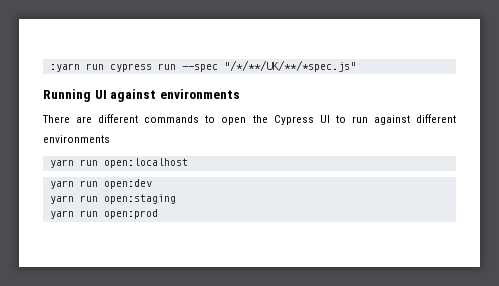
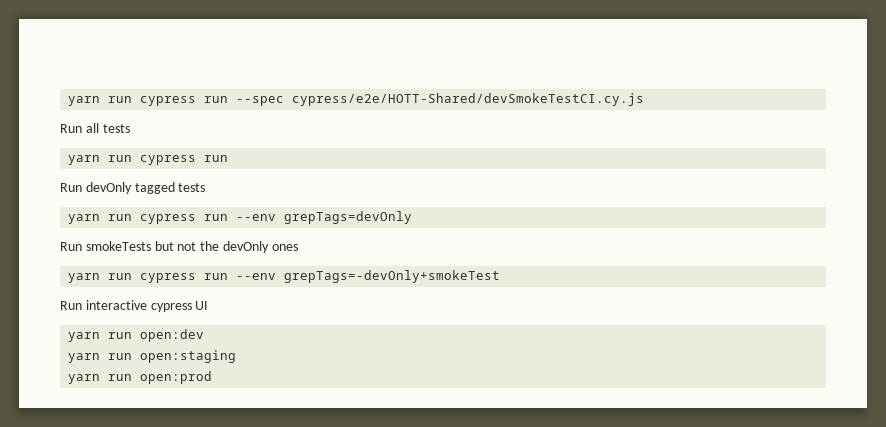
- :yarn run cypress run --spec "/*/**/UK/**/*spec.js"
- Running UI against environments
- There are different commands to open the Cypress UI to run against different environments
- yarn run open:localhost
+ yarn run cypress run --spec cypress/e2e/HOTT-Shared/devSmokeTestCI.cy.js
+ Run all tests
+ yarn run cypress run
+ Run devOnly tagged tests
+ yarn run cypress run --env grepTags=devOnly
+ Run smokeTests but not the devOnly ones
+ yarn run cypress run --env grepTags=-devOnly+smokeTest
+ Run interactive cypress UI

